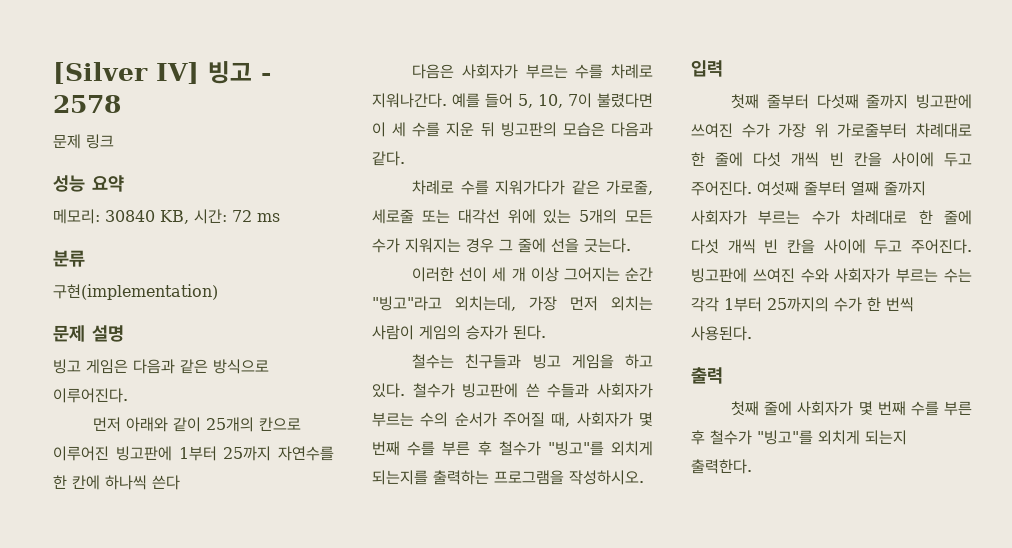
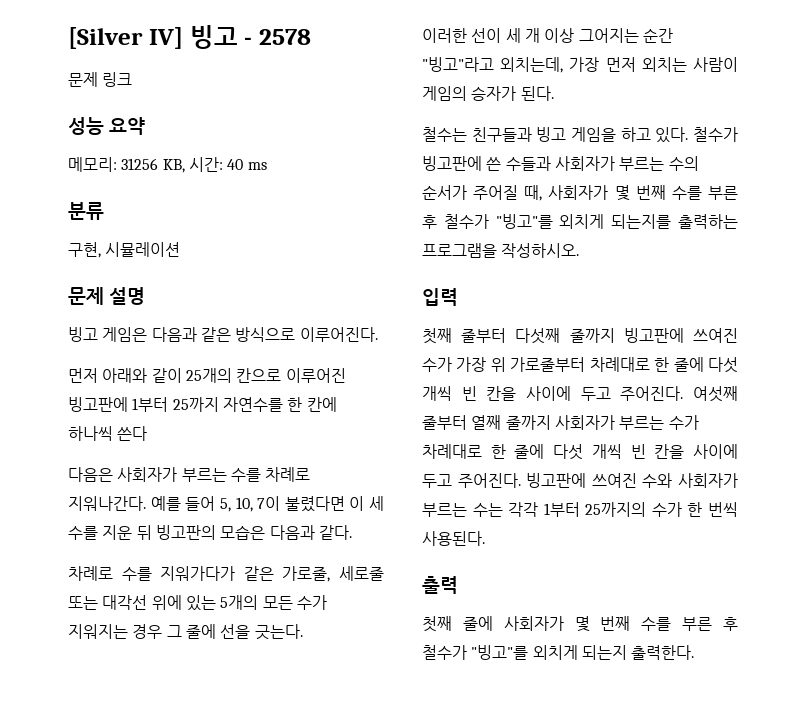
- 메모리: 30840 KB, 시간: 72 ms
+ 메모리: 31256 KB, 시간: 40 ms
- 구현(implementation)
+ 구현, 시뮬레이션

